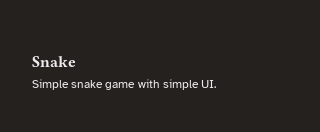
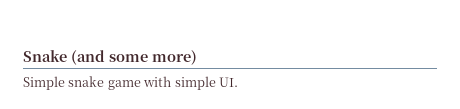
- Snake
+ Snake (and some more)

